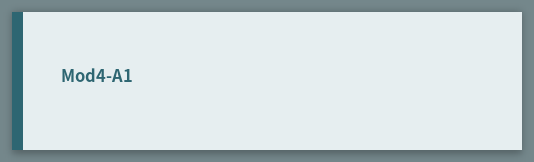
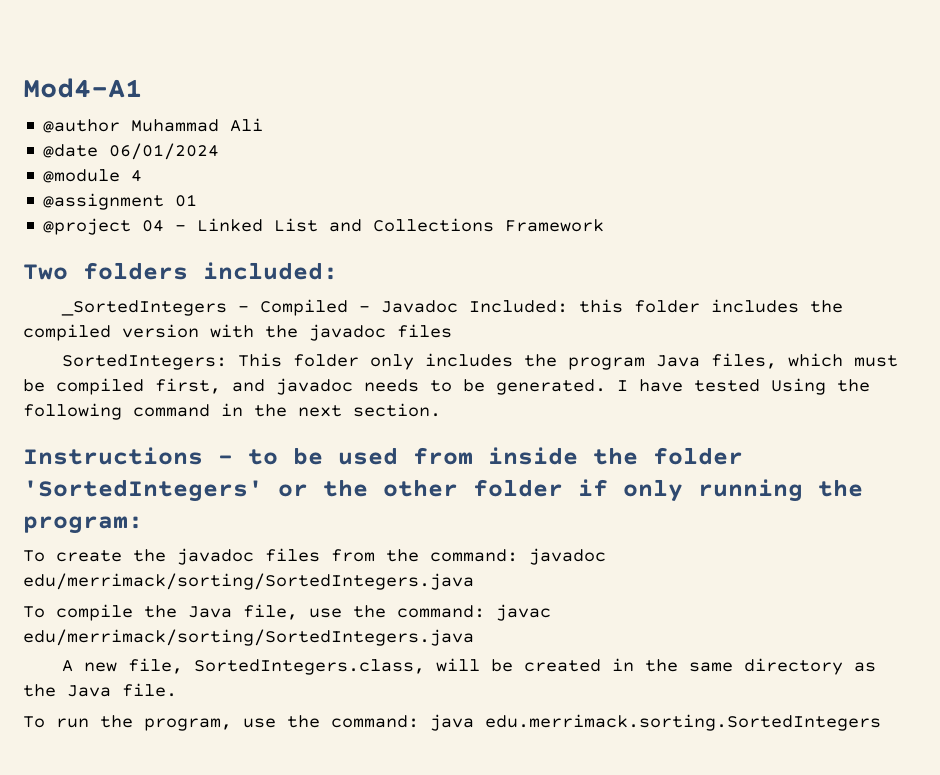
+ @author Muhammad Ali
+ @date 06/01/2024
+ @module 4
+ @assignment 01
+ @project 04 - Linked List and Collections Framework
+ Two folders included:
+ _SortedIntegers - Compiled - Javadoc Included: this folder includes the compiled version with the javadoc files
+ SortedIntegers: This folder only includes the program Java files, which must be compiled first, and javadoc needs to be generated. I have tested Using the following command in the next section.
+ Instructions - to be used from inside the folder 'SortedIntegers' or the other folder if only running the program:
+ To create the javadoc files from the command: javadoc edu/merrimack/sorting/SortedIntegers.java
+ To compile the Java file, use the command: javac edu/merrimack/sorting/SortedIntegers.java
+ A new file, SortedIntegers.class, will be created in the same directory as the Java file.
+ To run the program, use the command: java edu.merrimack.sorting.SortedIntegers

